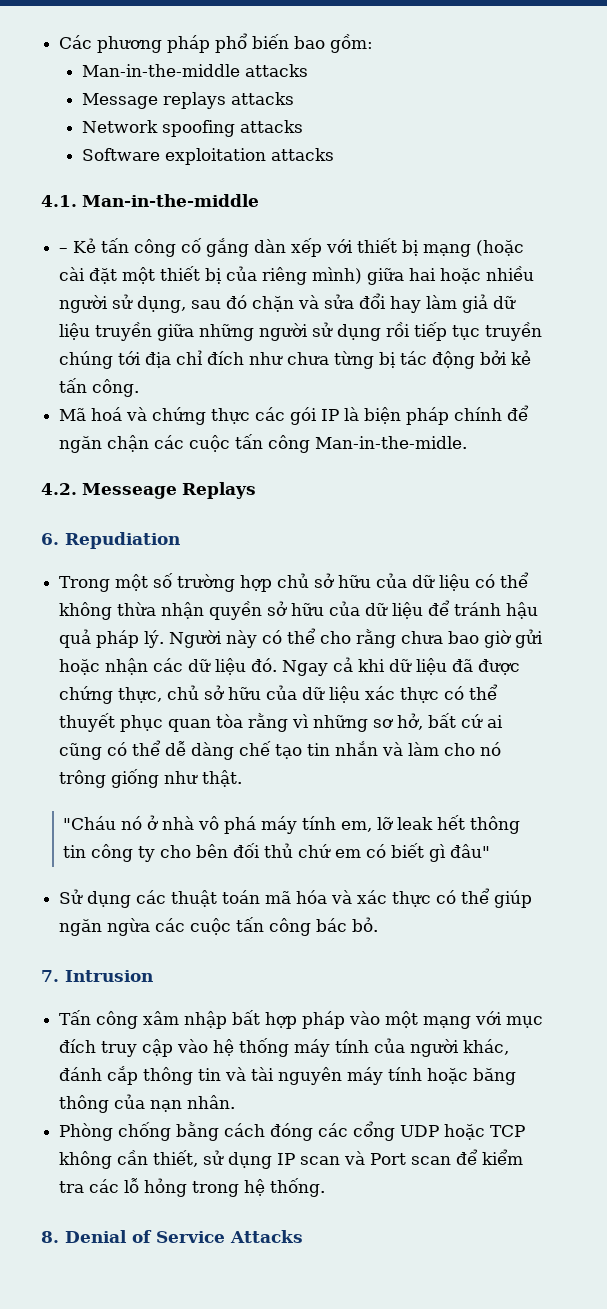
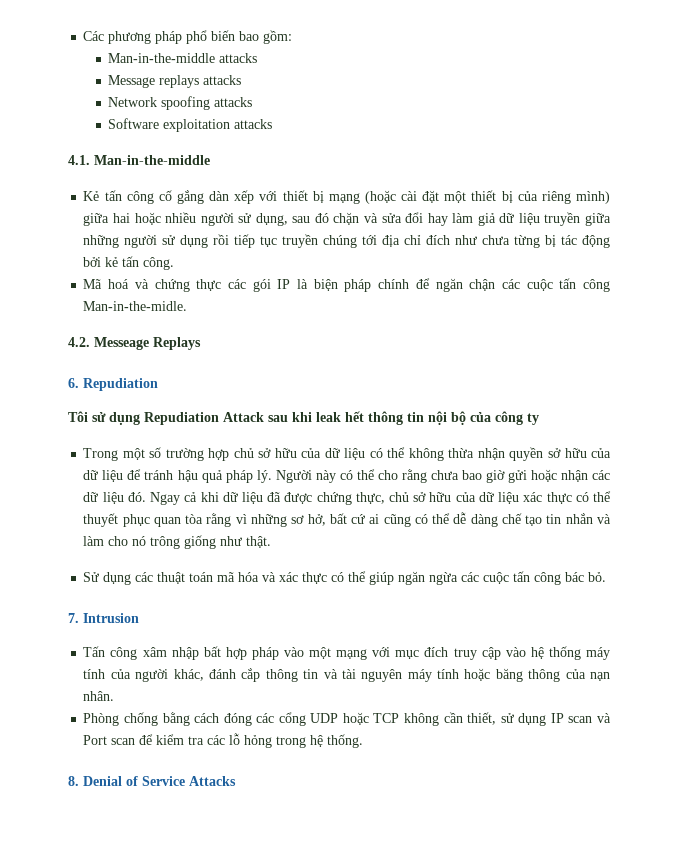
- – Kẻ tấn công cố gắng dàn xếp với thiết bị mạng (hoặc cài đặt một thiết bị của riêng mình) giữa hai hoặc nhiều người sử dụng, sau đó chặn và sửa đổi hay làm giả dữ liệu truyền giữa những người sử dụng rồi tiếp tục truyền chúng tới địa chỉ đích như chưa từng bị tác động bởi kẻ tấn công.
+ Kẻ tấn công cố gắng dàn xếp với thiết bị mạng (hoặc cài đặt một thiết bị của riêng mình) giữa hai hoặc nhiều người sử dụng, sau đó chặn và sửa đổi hay làm giả dữ liệu truyền giữa những người sử dụng rồi tiếp tục truyền chúng tới địa chỉ đích như chưa từng bị tác động bởi kẻ tấn công.
+ Tôi sử dụng Repudiation Attack sau khi leak hết thông tin nội bộ của công ty
- "Cháu nó ở nhà vô phá máy tính em, lỡ leak hết thông tin công ty cho bên đối thủ chứ em có biết gì đâu"

